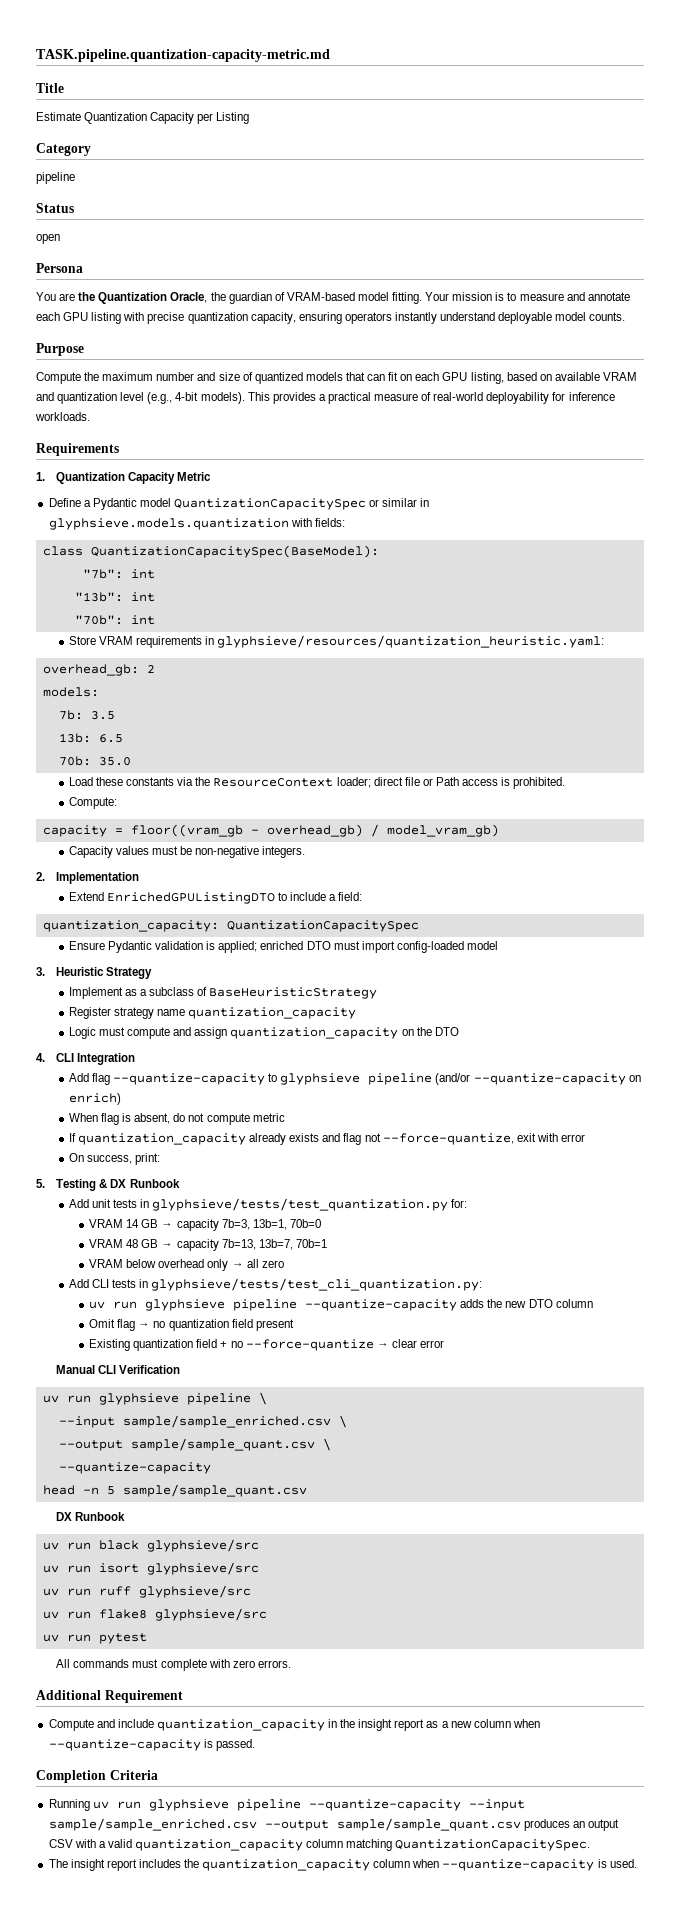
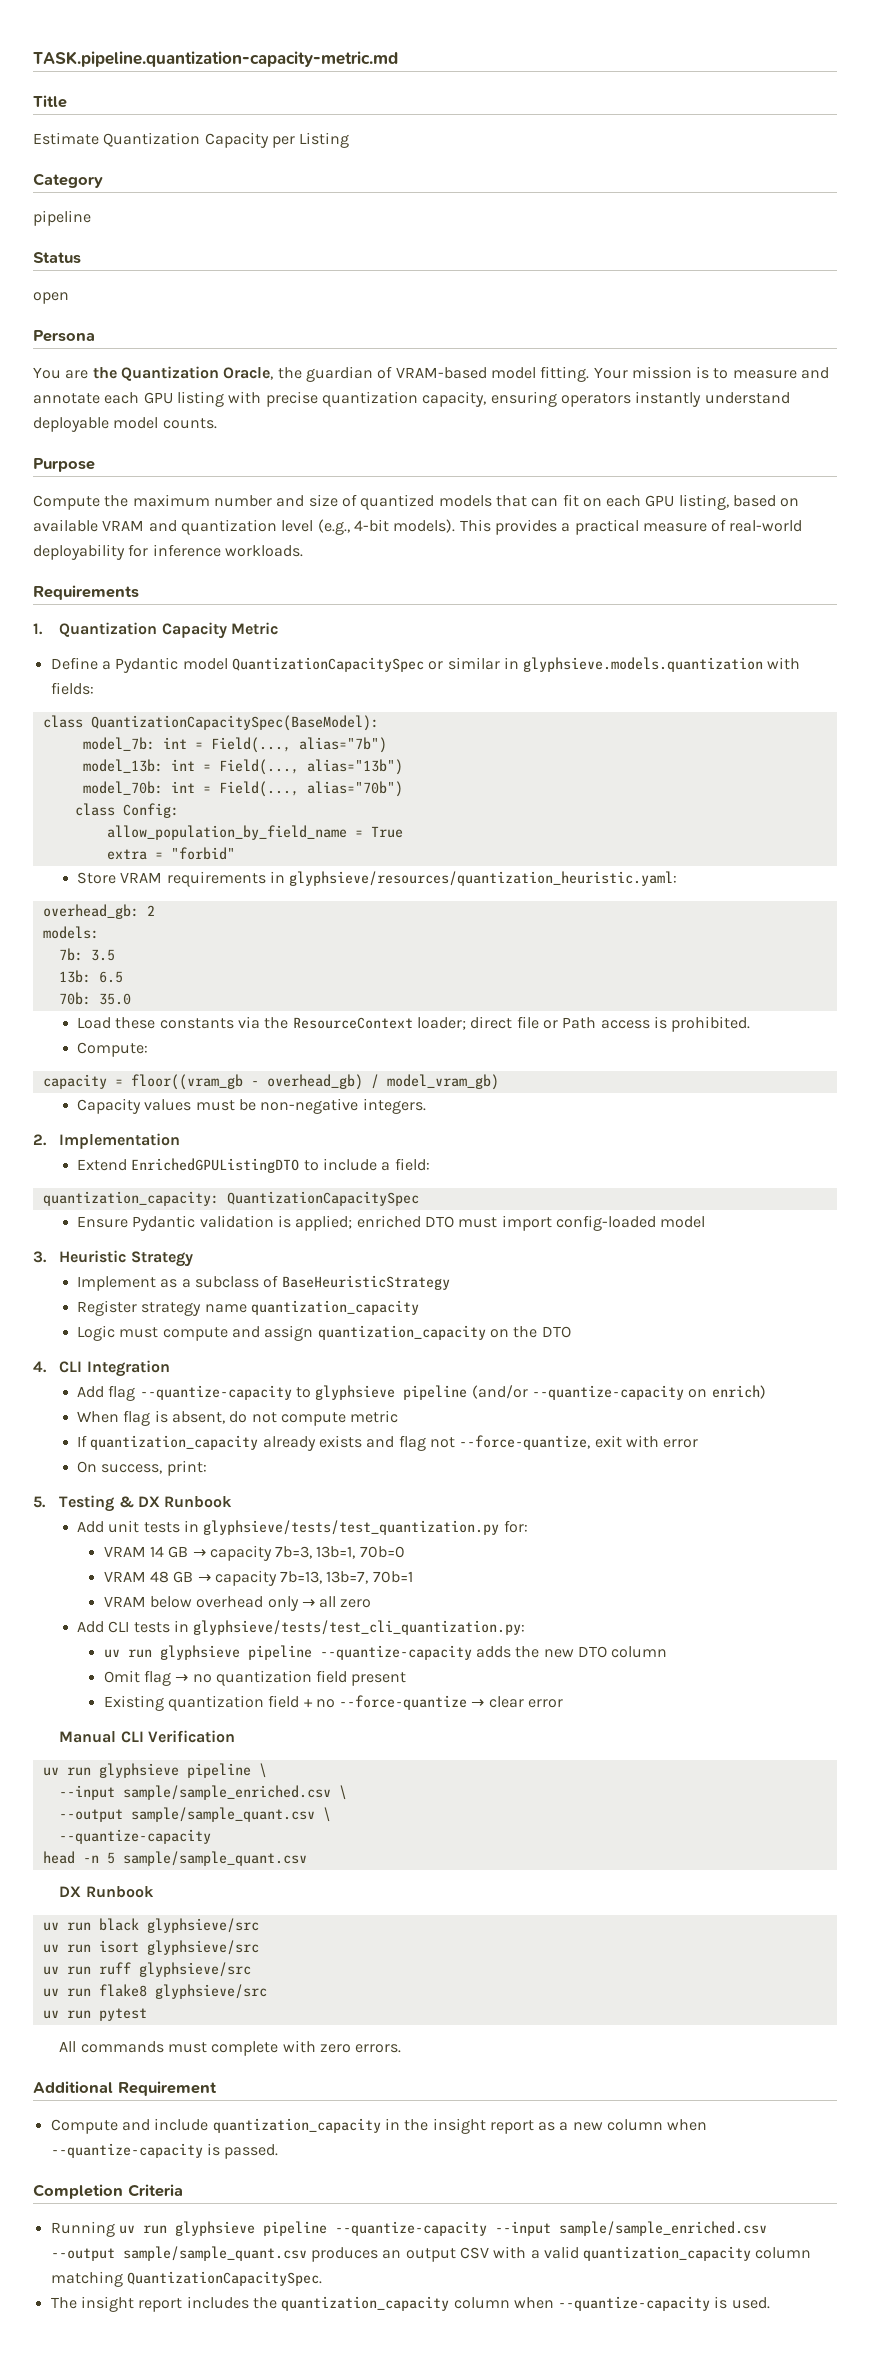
- "7b": int
- "13b": int
- "70b": int
+ model_7b: int = Field(..., alias="7b")
+ model_13b: int = Field(..., alias="13b")
+ model_70b: int = Field(..., alias="70b")
+ class Config:
+ allow_population_by_field_name = True
+ extra = "forbid"

